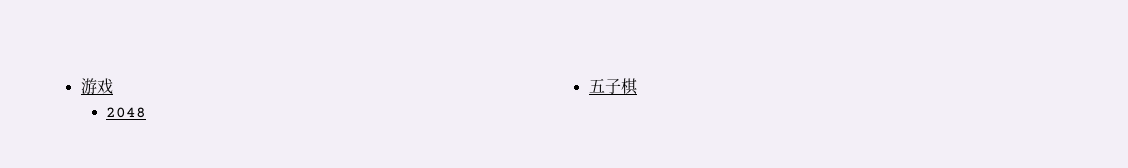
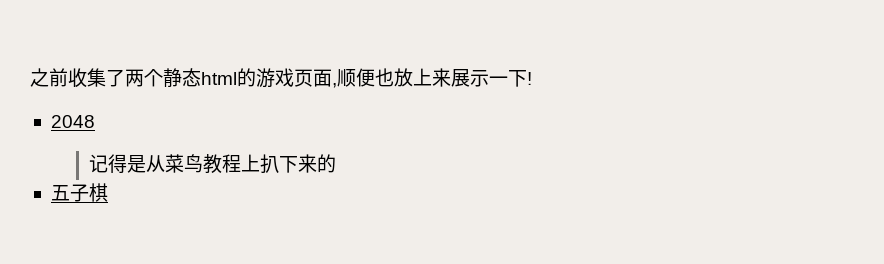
- 游戏
+ 之前收集了两个静态html的游戏页面,顺便也放上来展示一下!
  2048
+ 记得是从菜鸟教程上扒下来的

